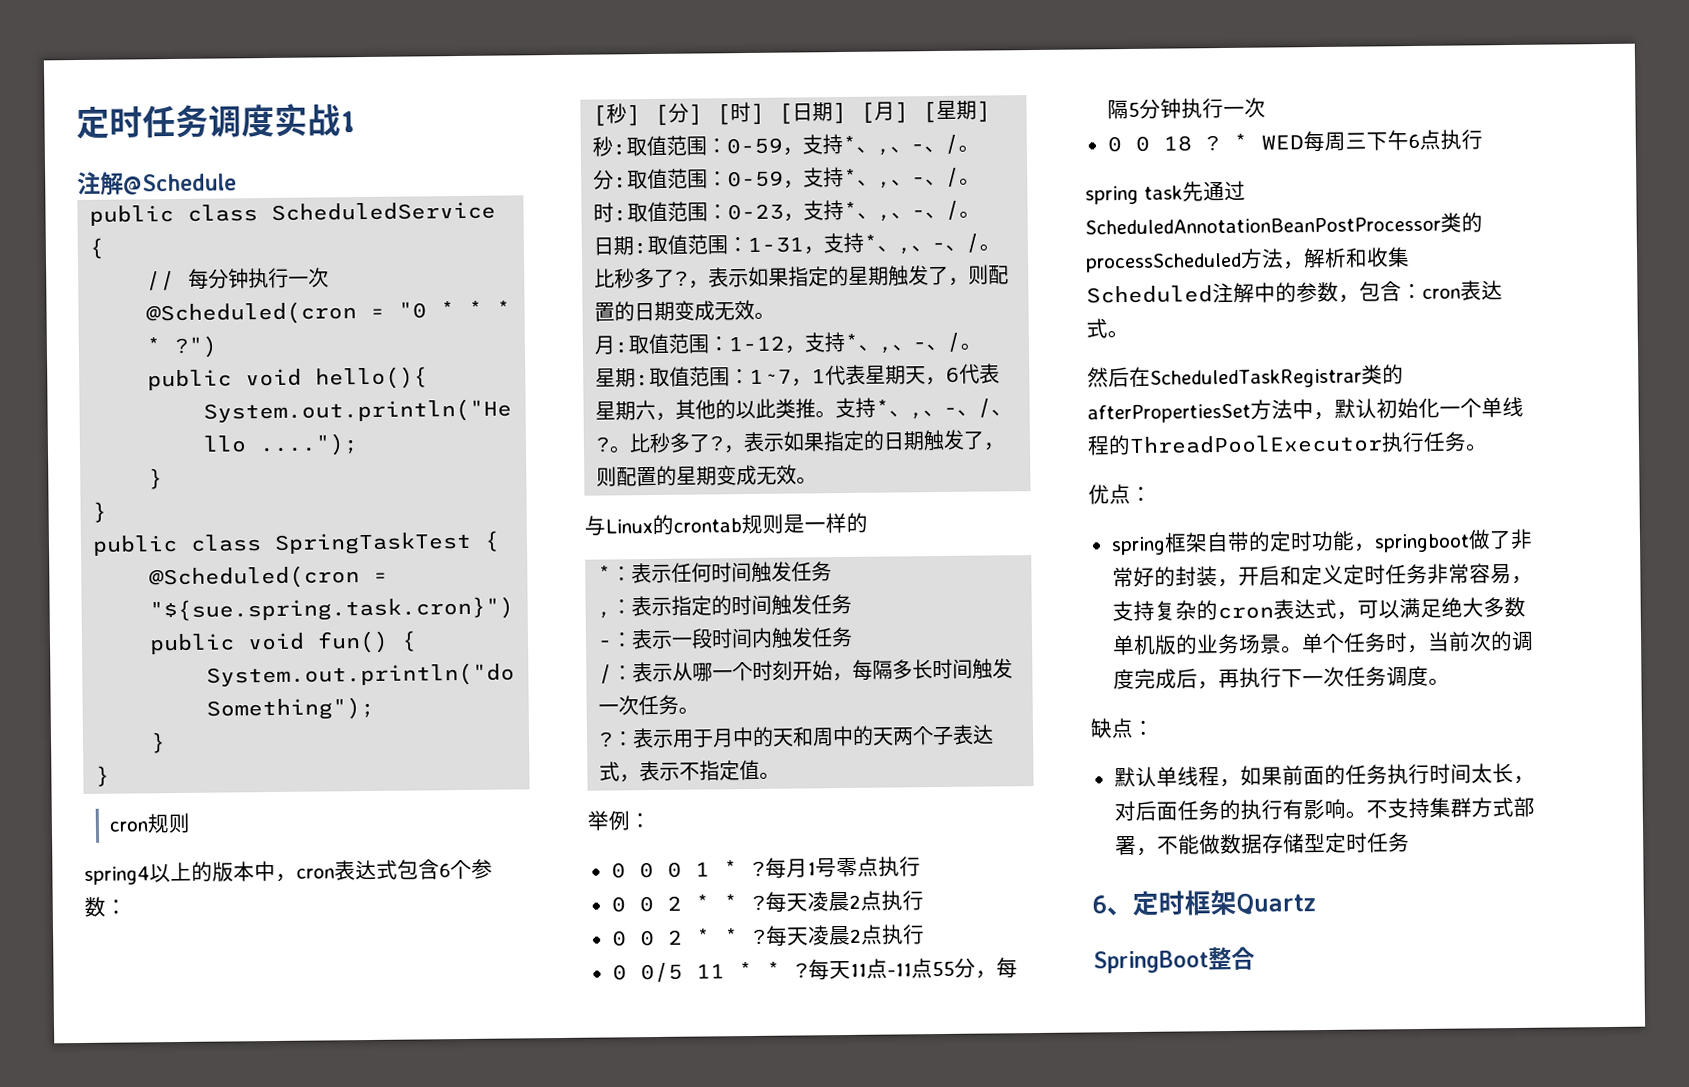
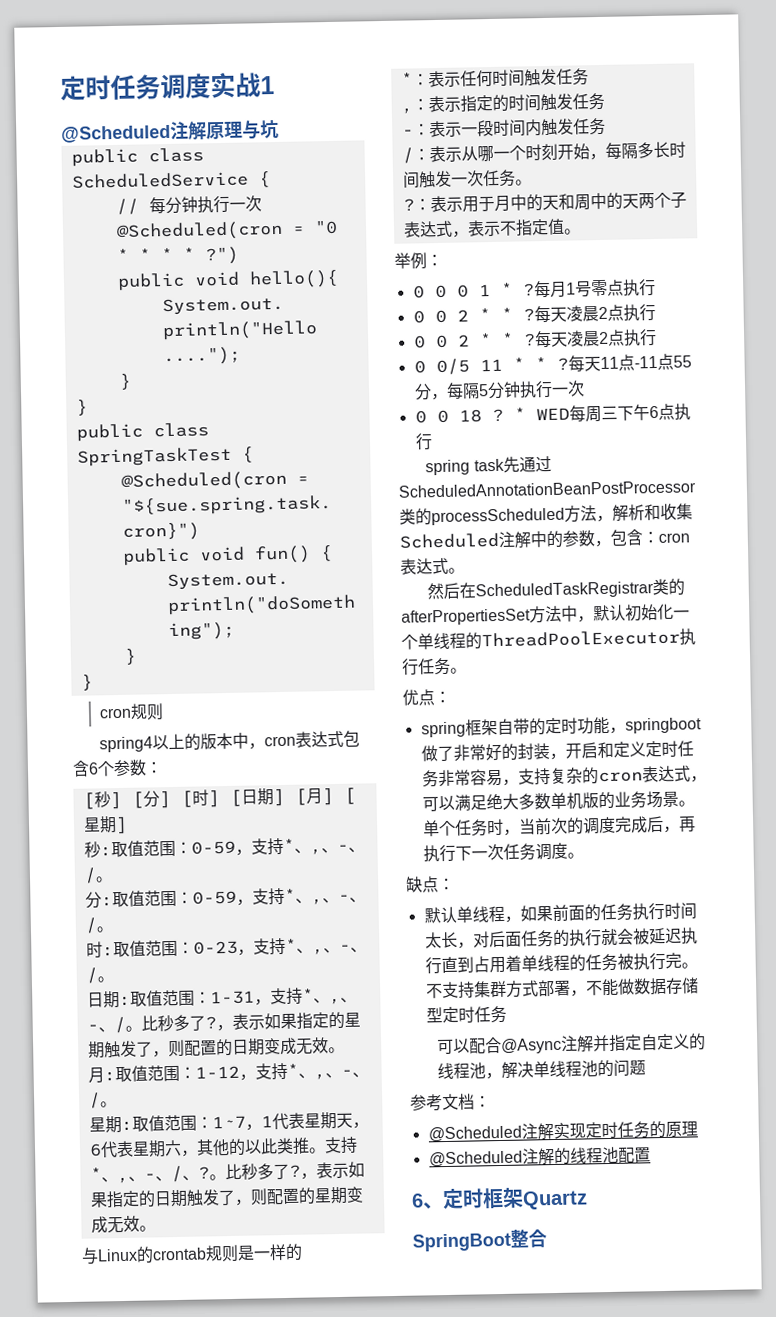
- 注解@Schedule
+ @Scheduled注解原理与坑
- 默认单线程，如果前面的任务执行时间太长，对后面任务的执行有影响。
+ 默认单线程，如果前面的任务执行时间太长，对后面任务的执行就会被延迟执行直到占用着单线程的任务被执行完。
+ 可以配合@Async注解并指定自定义的线程池，解决单线程池的问题
+ 参考文档：
+ @Scheduled注解实现定时任务的原理
+ @Scheduled注解的线程池配置

